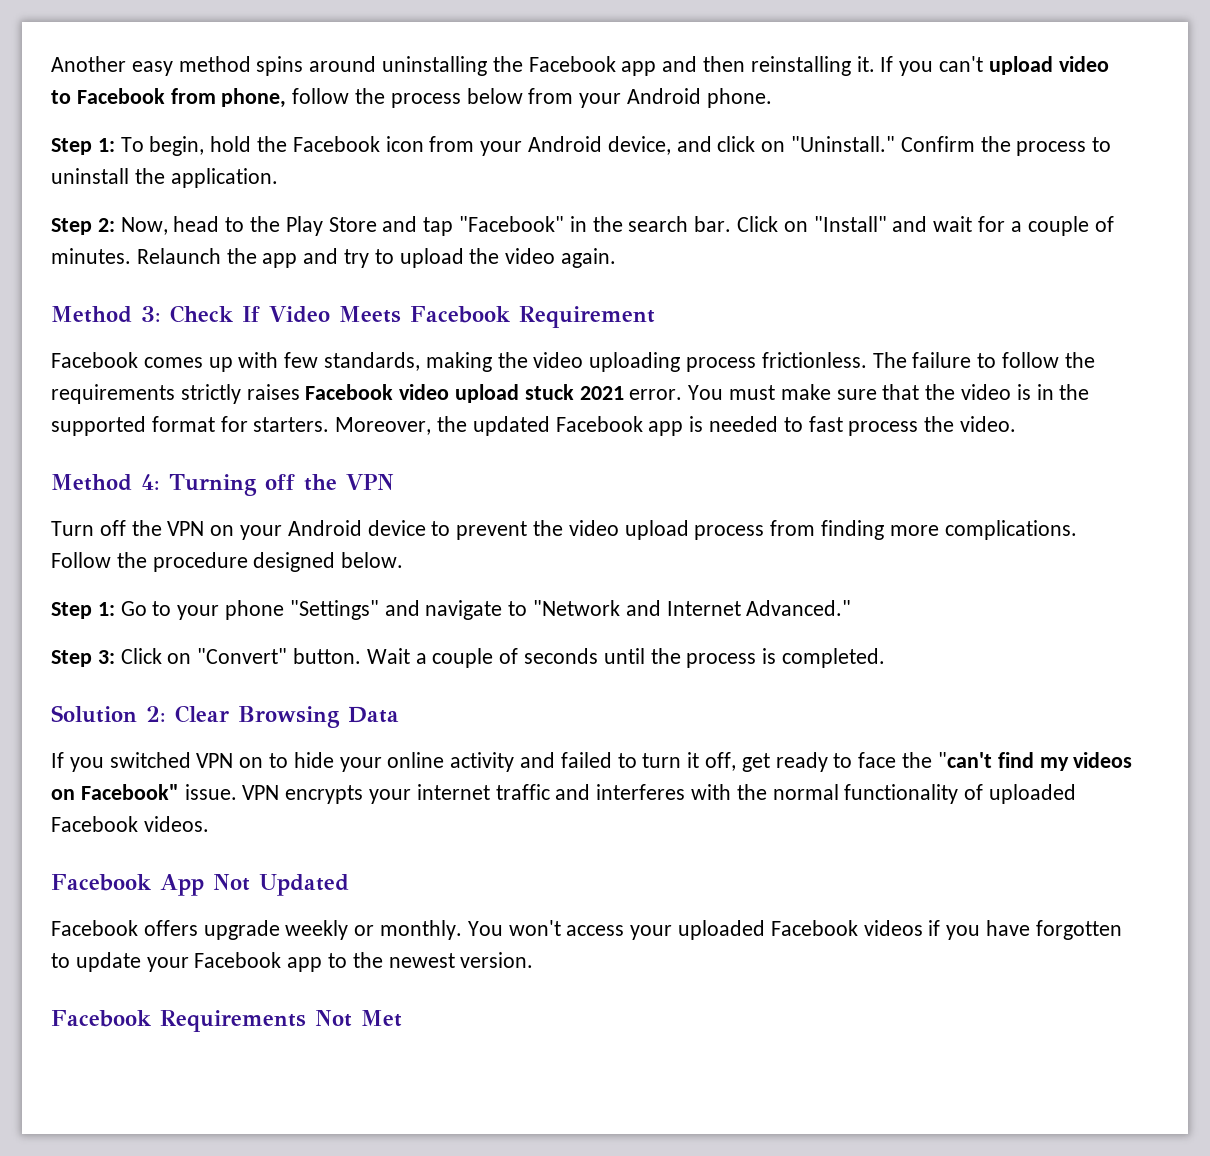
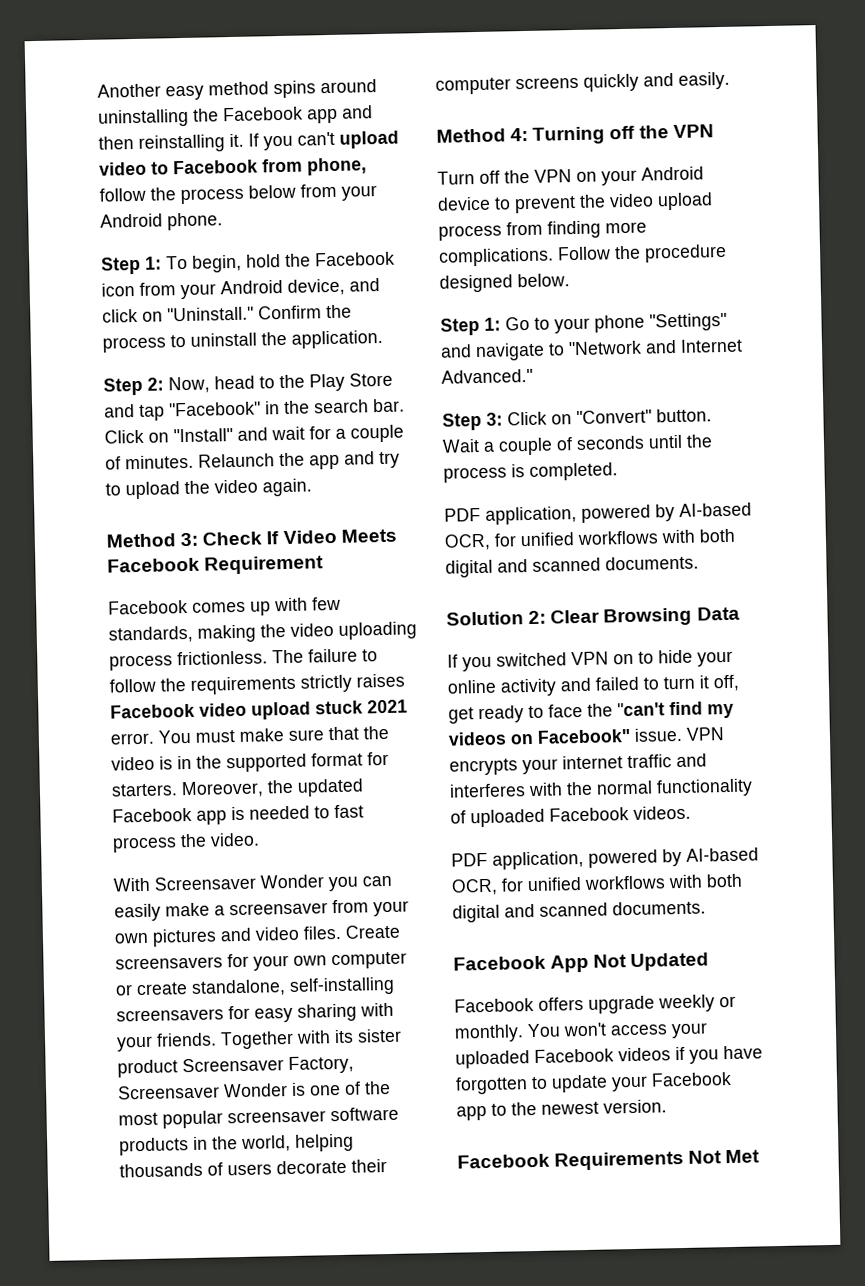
+ With Screensaver Wonder you can easily make a screensaver from your own pictures and video files. Create screensavers for your own computer or create standalone, self-installing screensavers for easy sharing with your friends. Together with its sister product Screensaver Factory, Screensaver Wonder is one of the most popular screensaver software products in the world, helping thousands of users decorate their computer screens quickly and easily.
  Wait a couple of seconds until the process is completed.
+ PDF application, powered by AI-based OCR, for unified workflows with both digital and scanned documents.
  VPN encrypts your internet traffic and interferes with the normal functionality of uploaded Facebook videos.
+ PDF application, powered by AI-based OCR, for unified workflows with both digital and scanned documents.

